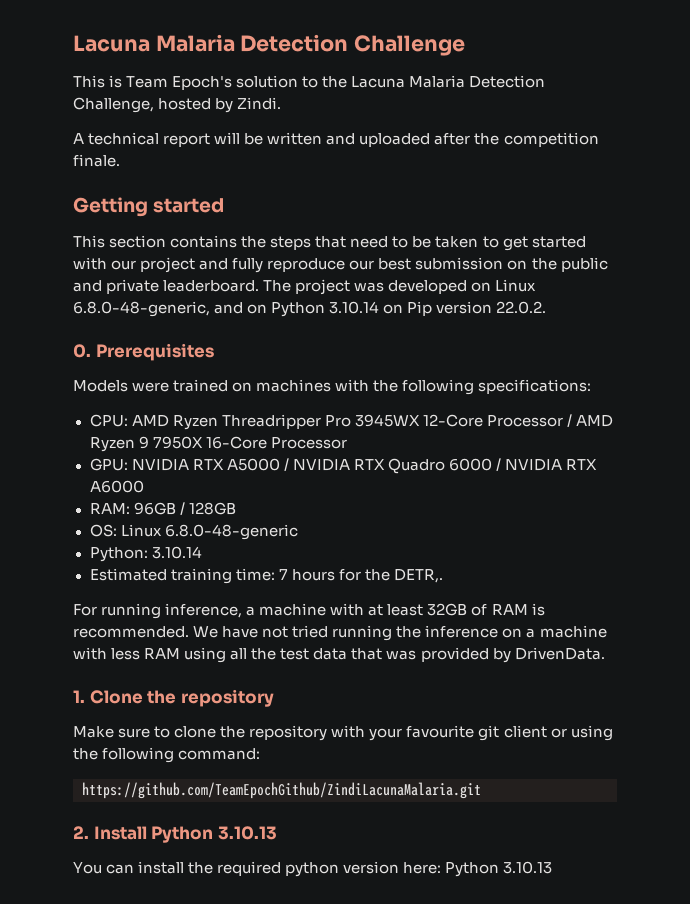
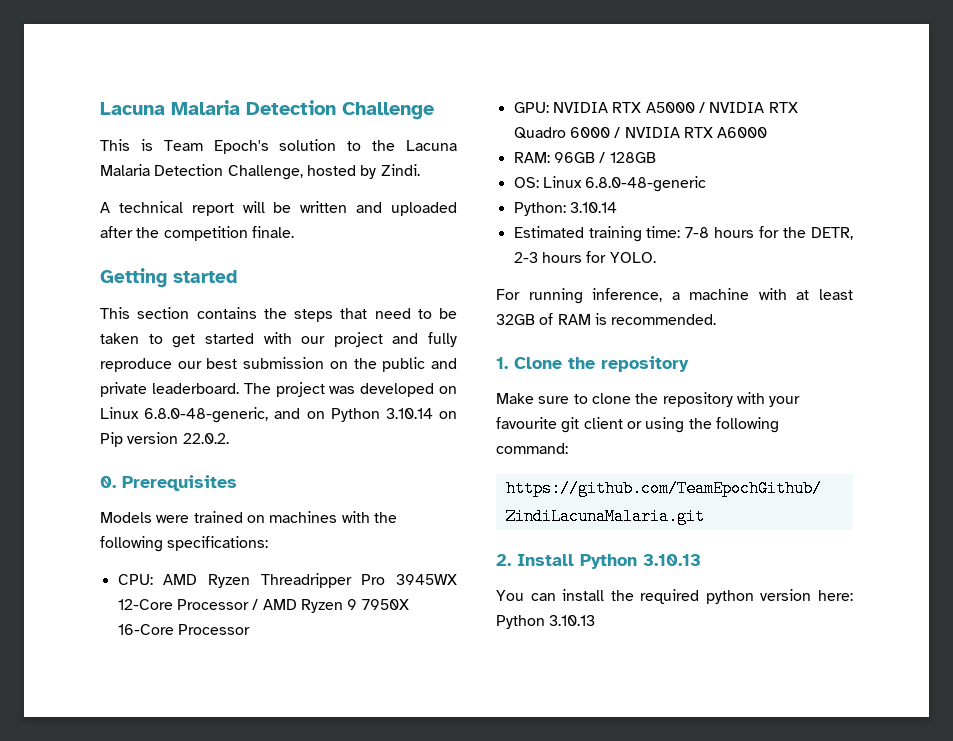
- Estimated training time: 7 hours for the DETR,.
+ Estimated training time: 7-8 hours for the DETR, 2-3 hours for YOLO.
- We have not tried running the inference on a machine with less RAM using all the test data that was provided by DrivenData.

